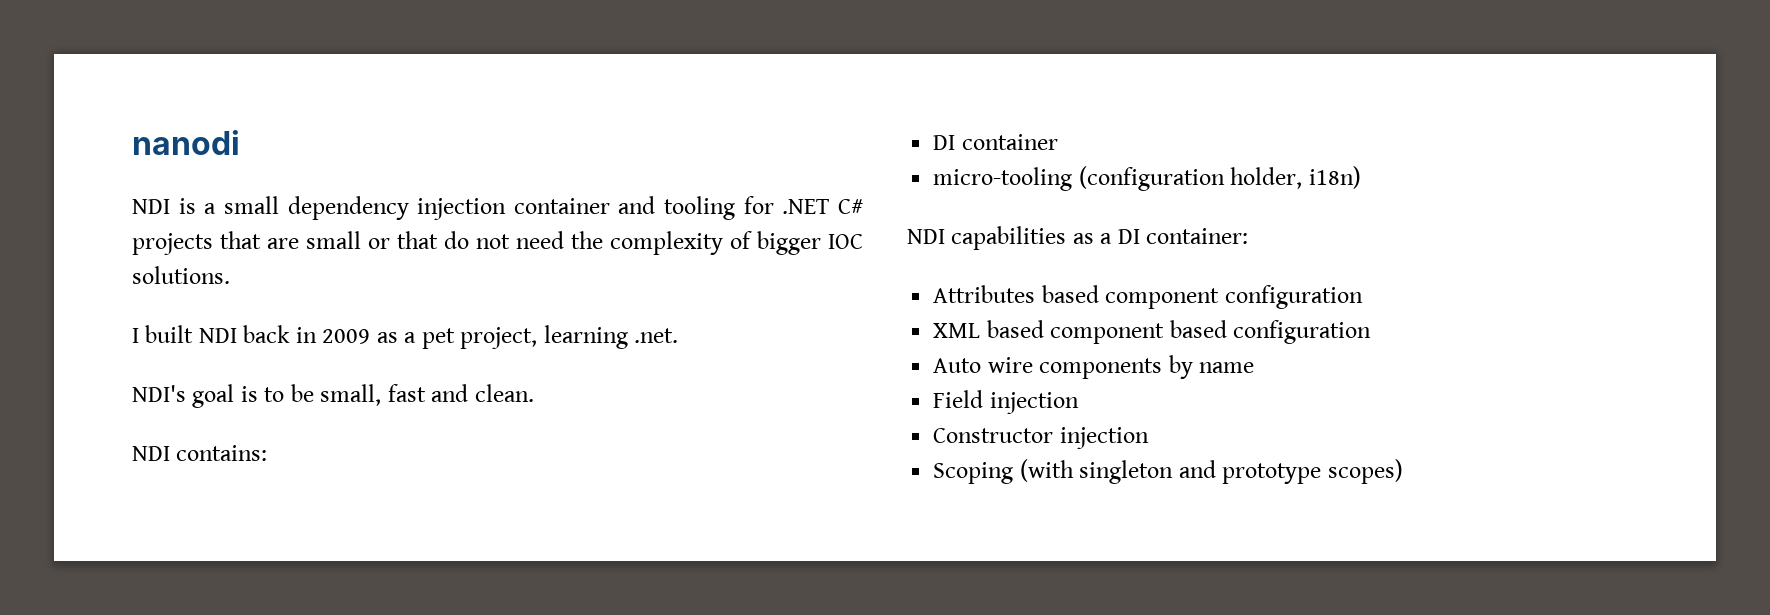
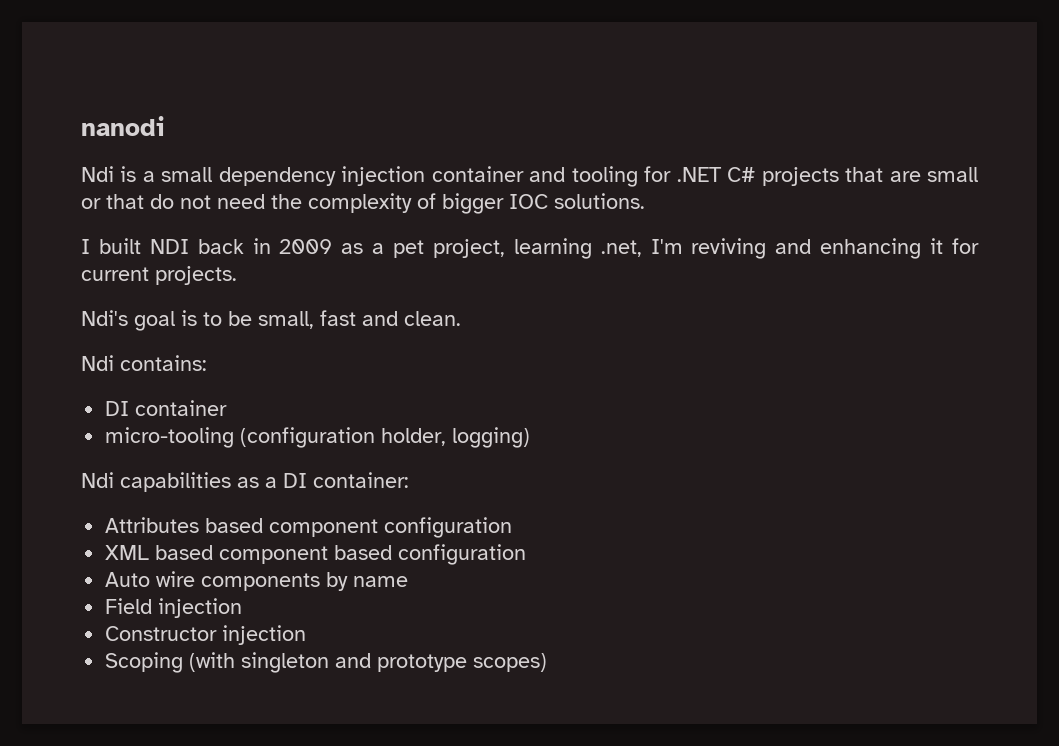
- NDI is a small dependency injection container and tooling for .NET C# projects that are small or that do not need the complexity of bigger IOC solutions.
+ Ndi is a small dependency injection container and tooling for .NET C# projects that are small or that do not need the complexity of bigger IOC solutions.
- I built NDI back in 2009 as a pet project, learning .net.
- NDI's goal is to be small, fast and clean.
+ I built NDI back in 2009 as a pet project, learning .net, I'm reviving and enhancing it for current projects.
+ Ndi's goal is to be small, fast and clean.
- NDI contains:
+ Ndi contains:
- micro-tooling (configuration holder, i18n)
- NDI capabilities as a DI container:
+ micro-tooling (configuration holder, logging)
+ Ndi capabilities as a DI container:

